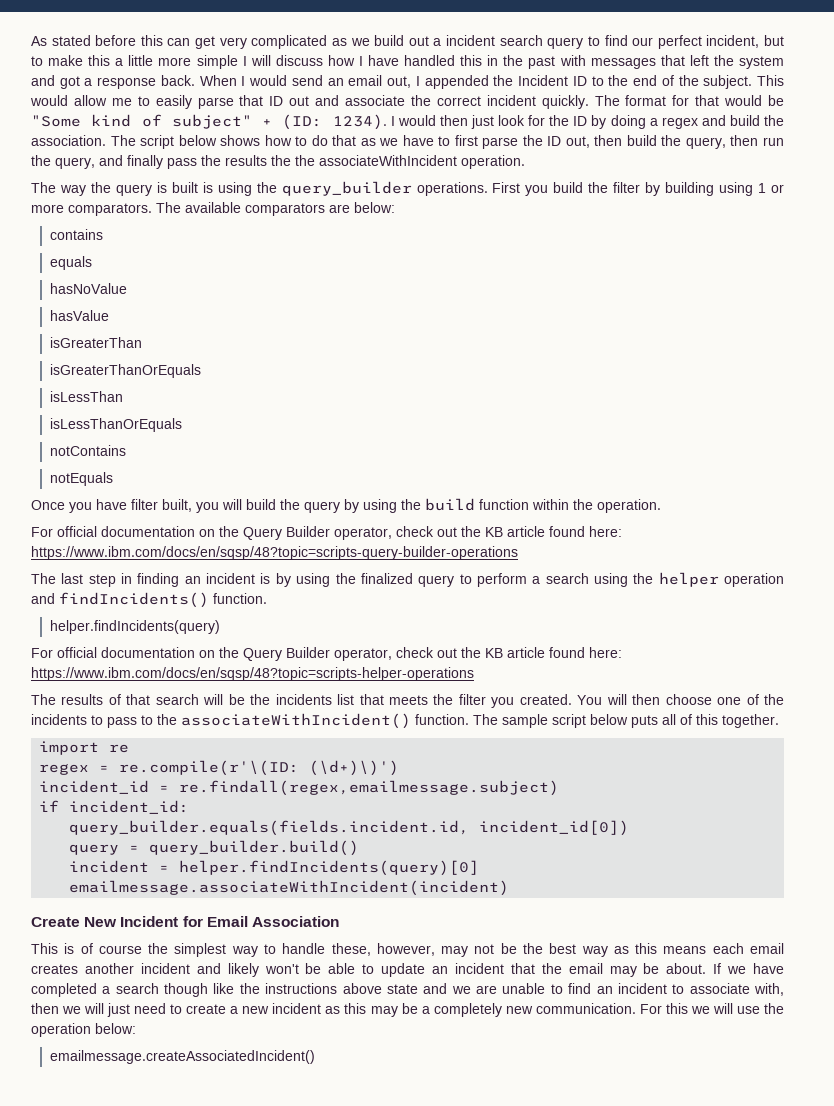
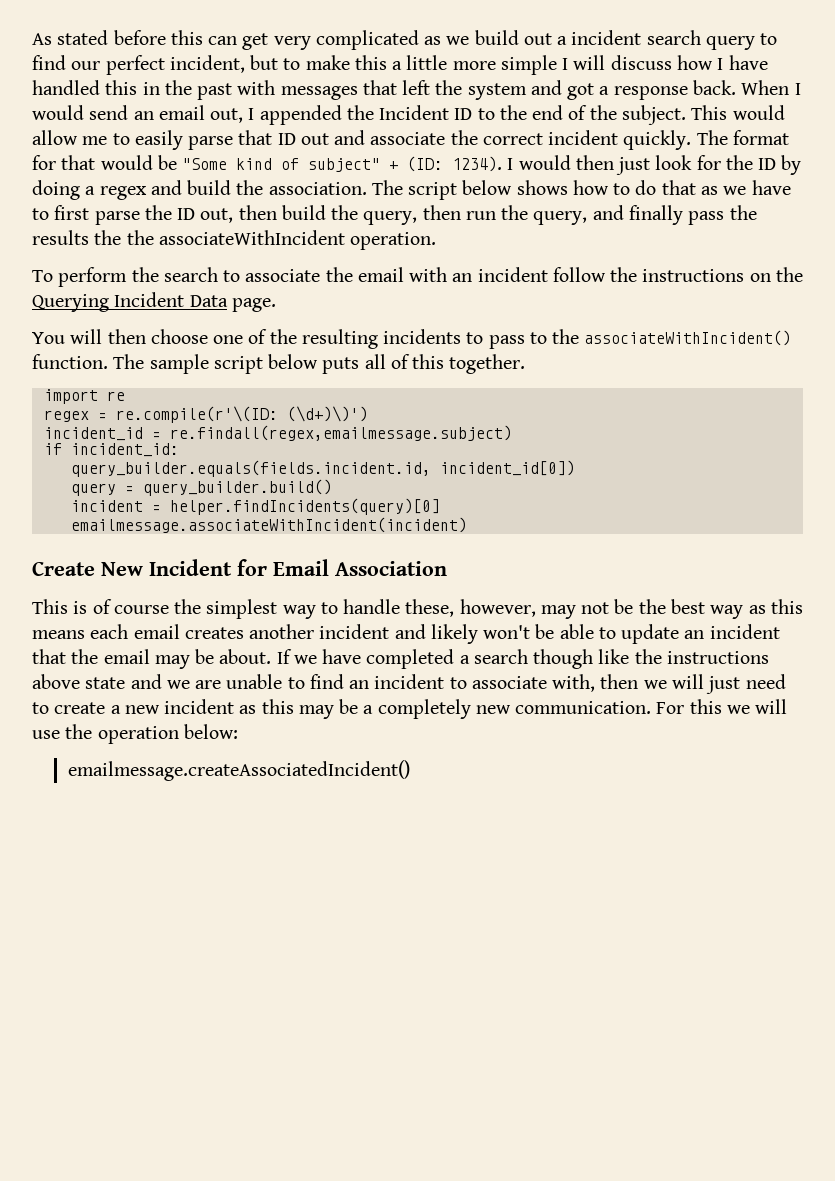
- The way the query is built is using the query_builder operations. First you build the filter by building using 1 or more comparators. The available comparators are below:
- contains
- equals
- hasNoValue
- hasValue
- isGreaterThan
- isGreaterThanOrEquals
- isLessThan
- isLessThanOrEquals
- notContains
- notEquals
- Once you have filter built, you will build the query by using the build function within the operation.
- For official documentation on the Query Builder operator, check out the KB article found here: https://www.ibm.com/docs/en/sqsp/48?topic=scripts-query-builder-operations
- The last step in finding an incident is by using the finalized query to perform a search using the helper operation and findIncidents() function.
- helper.findIncidents(query)
- For official documentation on the Query Builder operator, check out the KB article found here: https://www.ibm.com/docs/en/sqsp/48?topic=scripts-helper-operations
- The results of that search will be the incidents list that meets the filter you created. You will then choose one of the incidents to pass to the associateWithIncident() function.
+ To perform the search to associate the email with an incident follow the instructions on the Querying Incident Data page.
+ You will then choose one of the resulting incidents to pass to the associateWithIncident() function.

